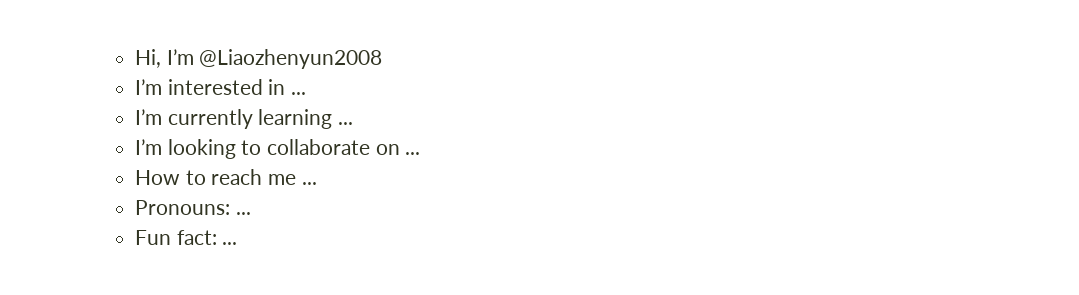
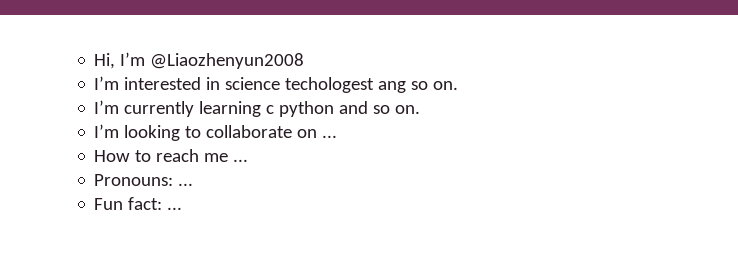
- I’m interested in ...
- I’m currently learning ...
+ I’m interested in science techologest ang so on.
+ I’m currently learning c python and so on.

